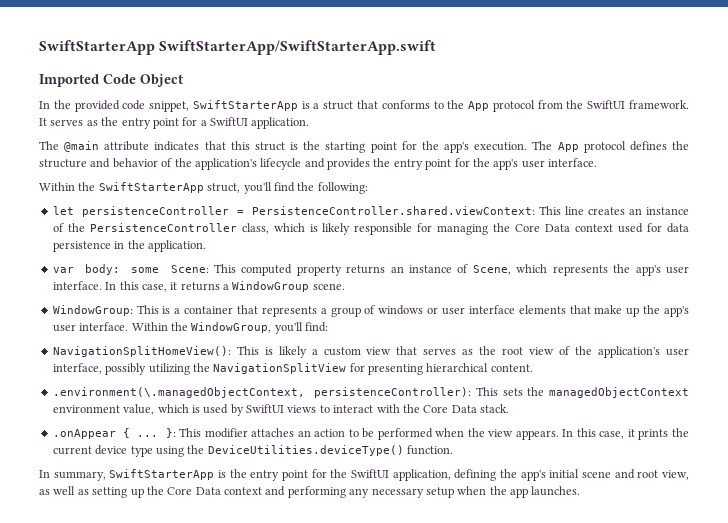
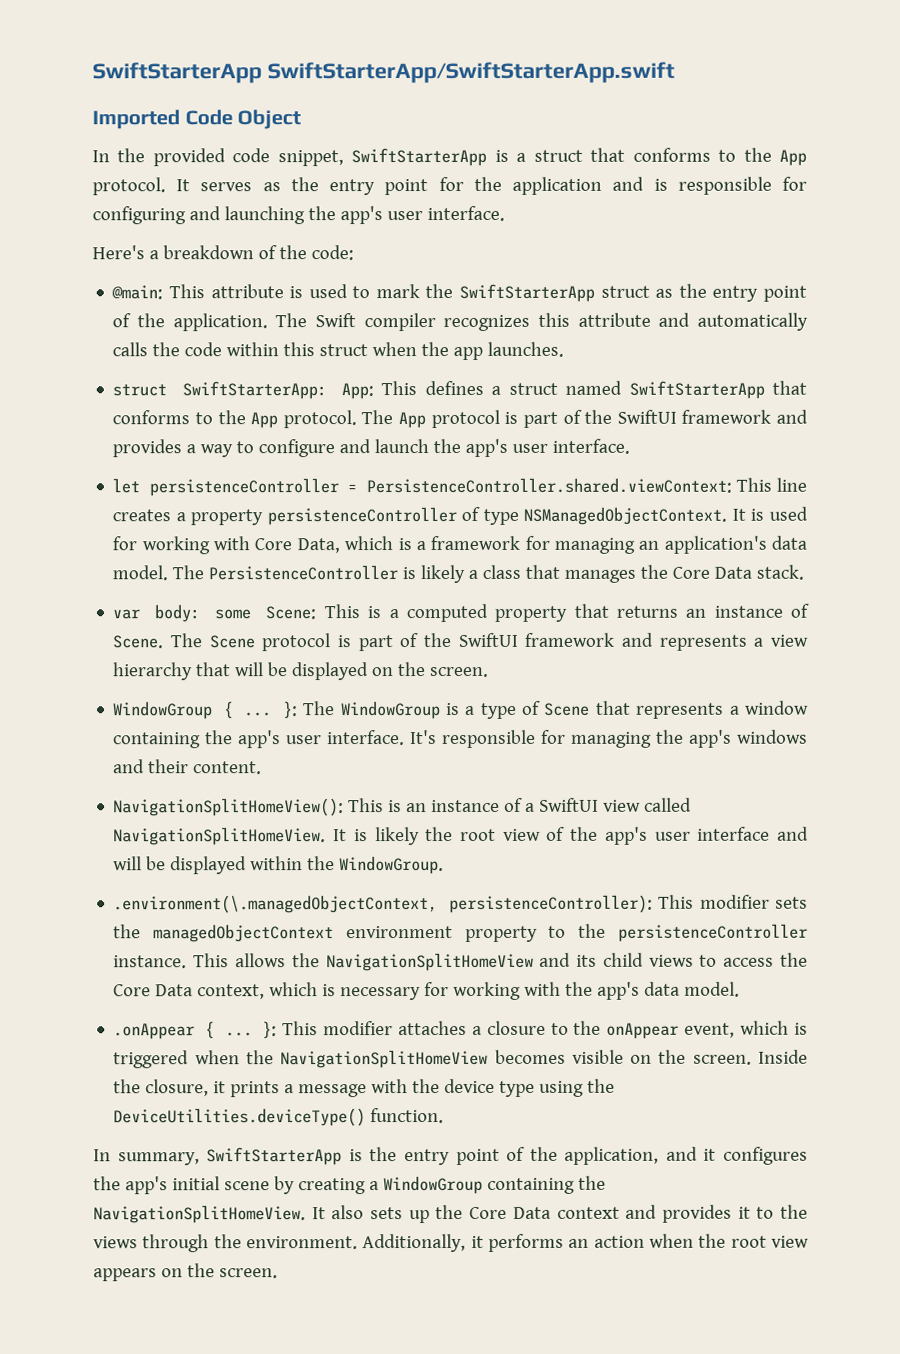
- In the provided code snippet, SwiftStarterApp is a struct that conforms to the App protocol from the SwiftUI framework.
+ In the provided code snippet, SwiftStarterApp is a struct that conforms to the App protocol.
- It serves as the entry point for a SwiftUI application.
- The @main attribute indicates that this struct is the starting point for the app's execution. The App protocol defines the structure and behavior of the application's lifecycle and provides the entry point for the app's user interface.
- Within the SwiftStarterApp struct, you'll find the following:
+ It serves as the entry point for the application and is responsible for configuring and launching the app's user interface.
+ Here's a breakdown of the code:
+ @main: This attribute is used to mark the SwiftStarterApp struct as the entry point of the application. The Swift compiler recognizes this attribute and automatically calls the code within this struct when the app launches.
+ struct SwiftStarterApp: App: This defines a struct named SwiftStarterApp that conforms to the App protocol. The App protocol is part of the SwiftUI framework and provides a way to configure and launch the app's user interface.
- let persistenceController = PersistenceController.shared.viewContext: This line creates an instance of the PersistenceController class, which is likely responsible for managing the Core Data context used for data persistence in the application.
+ let persistenceController = PersistenceController.shared.viewContext: This line creates a property persistenceController of type NSManagedObjectContext. It is used for working with Core Data, which is a framework for managing an application's data model. The PersistenceController is likely a class that manages the Core Data stack.
- var body: some Scene: This computed property returns an instance of Scene, which represents the app's user interface. In this case, it returns a WindowGroup scene.
- WindowGroup: This is a container that represents a group of windows or user interface elements that make up the app's user interface. Within the WindowGroup, you'll find:
- NavigationSplitHomeView(): This is likely a custom view that serves as the root view of the application's user interface, possibly utilizing the NavigationSplitView for presenting hierarchical content.
+ var body: some Scene: This is a computed property that returns an instance of Scene. The Scene protocol is part of the SwiftUI framework and represents a view hierarchy that will be displayed on the screen.
+ WindowGroup { ... }: The WindowGroup is a type of Scene that represents a window containing the app's user interface. It's responsible for managing the app's windows and their content.
+ NavigationSplitHomeView(): This is an instance of a SwiftUI view called NavigationSplitHomeView. It is likely the root view of the app's user interface and will be displayed within the WindowGroup.
- .environment(\.managedObjectContext, persistenceController): This sets the managedObjectContext environment value, which is used by SwiftUI views to interact with the Core Data stack.
+ .environment(\.managedObjectContext, persistenceController): This modifier sets the managedObjectContext environment property to the persistenceController instance. This allows the NavigationSplitHomeView and its child views to access the Core Data context, which is necessary for working with the app's data model.
- }: This modifier attaches an action to be performed when the view appears. In this case, it prints the current device type using the DeviceUtilities.deviceType() function.
+ }: This modifier attaches a closure to the onAppear event, which is triggered when the NavigationSplitHomeView becomes visible on the screen. Inside the closure, it prints a message with the device type using the DeviceUtilities.deviceType() function.
- In summary, SwiftStarterApp is the entry point for the SwiftUI application, defining the app's initial scene and root view, as well as setting up the Core Data context and performing any necessary setup when the app launches.
+ In summary, SwiftStarterApp is the entry point of the application, and it configures the app's initial scene by creating a WindowGroup containing the NavigationSplitHomeView. It also sets up the Core Data context and provides it to the views through the environment. Additionally, it performs an action when the root view appears on the screen.

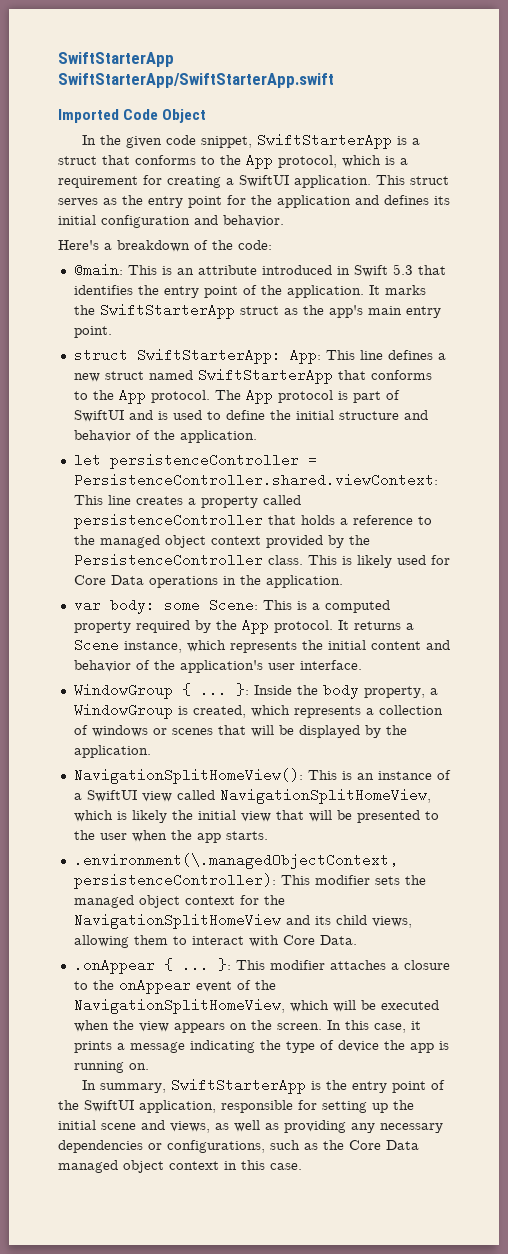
- In the provided code snippet, SwiftStarterApp is a struct that conforms to the App protocol. It serves as the entry point for the application and is responsible for configuring and launching the app's user interface.
+ In the given code snippet, SwiftStarterApp is a struct that conforms to the App protocol, which is a requirement for creating a SwiftUI application. This struct serves as the entry point for the application and defines its initial configuration and behavior.
- @main: This attribute is used to mark the SwiftStarterApp struct as the entry point of the application.
+ @main: This is an attribute introduced in Swift 5.3 that identifies the entry point of the application.
- The Swift compiler recognizes this attribute and automatically calls the code within this struct when the app launches.
+ It marks the SwiftStarterApp struct as the app's main entry point.
- struct SwiftStarterApp: App: This defines a struct named SwiftStarterApp that conforms to the App protocol.
+ struct SwiftStarterApp: App: This line defines a new struct named SwiftStarterApp that conforms to the App protocol.
- The App protocol is part of the SwiftUI framework and provides a way to configure and launch the app's user interface.
+ The App protocol is part of SwiftUI and is used to define the initial structure and behavior of the application.
- let persistenceController = PersistenceController.shared.viewContext: This line creates a property persistenceController of type NSManagedObjectContext. It is used for working with Core Data, which is a framework for managing an application's data model. The PersistenceController is likely a class that manages the Core Data stack.
+ let persistenceController = PersistenceController.shared.viewContext: This line creates a property called persistenceController that holds a reference to the managed object context provided by the PersistenceController class. This is likely used for Core Data operations in the application.
- var body: some Scene: This is a computed property that returns an instance of Scene. The Scene protocol is part of the SwiftUI framework and represents a view hierarchy that will be displayed on the screen.
- WindowGroup { ... }: The WindowGroup is a type of Scene that represents a window containing the app's user interface. It's responsible for managing the app's windows and their content.
+ var body: some Scene: This is a computed property required by the App protocol. It returns a Scene instance, which represents the initial content and behavior of the application's user interface.
+ WindowGroup { ... }: Inside the body property, a WindowGroup is created, which represents a collection of windows or scenes that will be displayed by the application.
- NavigationSplitHomeView(): This is an instance of a SwiftUI view called NavigationSplitHomeView. It is likely the root view of the app's user interface and will be displayed within the WindowGroup.
+ NavigationSplitHomeView(): This is an instance of a SwiftUI view called NavigationSplitHomeView, which is likely the initial view that will be presented to the user when the app starts.
- .environment(\.managedObjectContext, persistenceController): This modifier sets the managedObjectContext environment property to the persistenceController instance. This allows the NavigationSplitHomeView and its child views to access the Core Data context, which is necessary for working with the app's data model.
+ .environment(\.managedObjectContext, persistenceController): This modifier sets the managed object context for the NavigationSplitHomeView and its child views, allowing them to interact with Core Data.
- }: This modifier attaches a closure to the onAppear event, which is triggered when the NavigationSplitHomeView becomes visible on the screen. Inside the closure, it prints a message with the device type using the DeviceUtilities.deviceType() function.
+ }: This modifier attaches a closure to the onAppear event of the NavigationSplitHomeView, which will be executed when the view appears on the screen. In this case, it prints a message indicating the type of device the app is running on.
- In summary, SwiftStarterApp is the entry point of the application, and it configures the app's initial scene by creating a WindowGroup containing the NavigationSplitHomeView. It also sets up the Core Data context and provides it to the views through the environment. Additionally, it performs an action when the root view appears on the screen.
+ In summary, SwiftStarterApp is the entry point of the SwiftUI application, responsible for setting up the initial scene and views, as well as providing any necessary dependencies or configurations, such as the Core Data managed object context in this case.

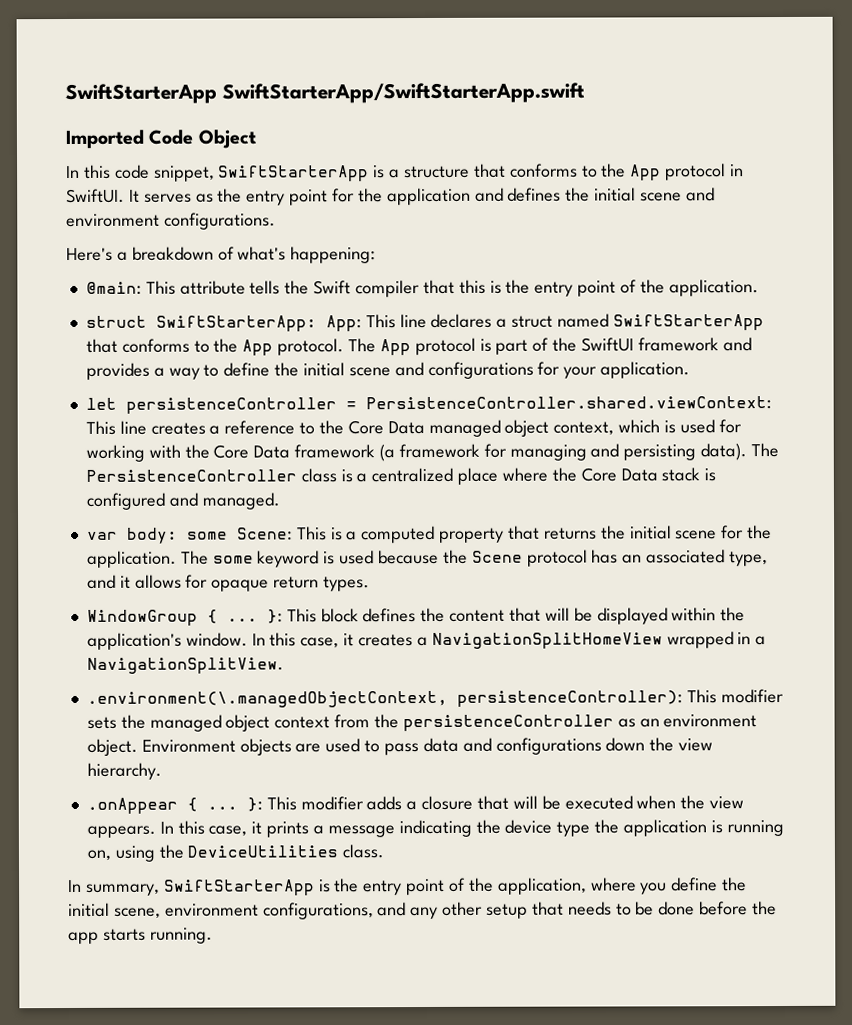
- In the given code snippet, SwiftStarterApp is a struct that conforms to the App protocol, which is a requirement for creating a SwiftUI application. This struct serves as the entry point for the application and defines its initial configuration and behavior.
+ In this code snippet, SwiftStarterApp is a structure that conforms to the App protocol in SwiftUI. It serves as the entry point for the application and defines the initial scene and environment configurations.
- Here's a breakdown of the code:
+ Here's a breakdown of what's happening:
- @main: This is an attribute introduced in Swift 5.3 that identifies the entry point of the application. It marks the SwiftStarterApp struct as the app's main entry point.
+ @main: This attribute tells the Swift compiler that this is the entry point of the application.
- struct SwiftStarterApp: App: This line defines a new struct named SwiftStarterApp that conforms to the App protocol.
+ struct SwiftStarterApp: App: This line declares a struct named SwiftStarterApp that conforms to the App protocol.
- The App protocol is part of SwiftUI and is used to define the initial structure and behavior of the application.
+ The App protocol is part of the SwiftUI framework and provides a way to define the initial scene and configurations for your application.
- let persistenceController = PersistenceController.shared.viewContext: This line creates a property called persistenceController that holds a reference to the managed object context provided by the PersistenceController class. This is likely used for Core Data operations in the application.
+ let persistenceController = PersistenceController.shared.viewContext: This line creates a reference to the Core Data managed object context, which is used for working with the Core Data framework (a framework for managing and persisting data). The PersistenceController class is a centralized place where the Core Data stack is configured and managed.
- var body: some Scene: This is a computed property required by the App protocol. It returns a Scene instance, which represents the initial content and behavior of the application's user interface.
- WindowGroup { ... }: Inside the body property, a WindowGroup is created, which represents a collection of windows or scenes that will be displayed by the application.
- NavigationSplitHomeView(): This is an instance of a SwiftUI view called NavigationSplitHomeView, which is likely the initial view that will be presented to the user when the app starts.
+ var body: some Scene: This is a computed property that returns the initial scene for the application. The some keyword is used because the Scene protocol has an associated type, and it allows for opaque return types.
+ WindowGroup { ... }: This block defines the content that will be displayed within the application's window. In this case, it creates a NavigationSplitHomeView wrapped in a NavigationSplitView.
- .environment(\.managedObjectContext, persistenceController): This modifier sets the managed object context for the NavigationSplitHomeView and its child views, allowing them to interact with Core Data.
+ .environment(\.managedObjectContext, persistenceController): This modifier sets the managed object context from the persistenceController as an environment object. Environment objects are used to pass data and configurations down the view hierarchy.
- }: This modifier attaches a closure to the onAppear event of the NavigationSplitHomeView, which will be executed when the view appears on the screen.
+ }: This modifier adds a closure that will be executed when the view appears.
- In this case, it prints a message indicating the type of device the app is running on.
+ In this case, it prints a message indicating the device type the application is running on, using the DeviceUtilities class.
- In summary, SwiftStarterApp is the entry point of the SwiftUI application, responsible for setting up the initial scene and views, as well as providing any necessary dependencies or configurations, such as the Core Data managed object context in this case.
+ In summary, SwiftStarterApp is the entry point of the application, where you define the initial scene, environment configurations, and any other setup that needs to be done before the app starts running.

